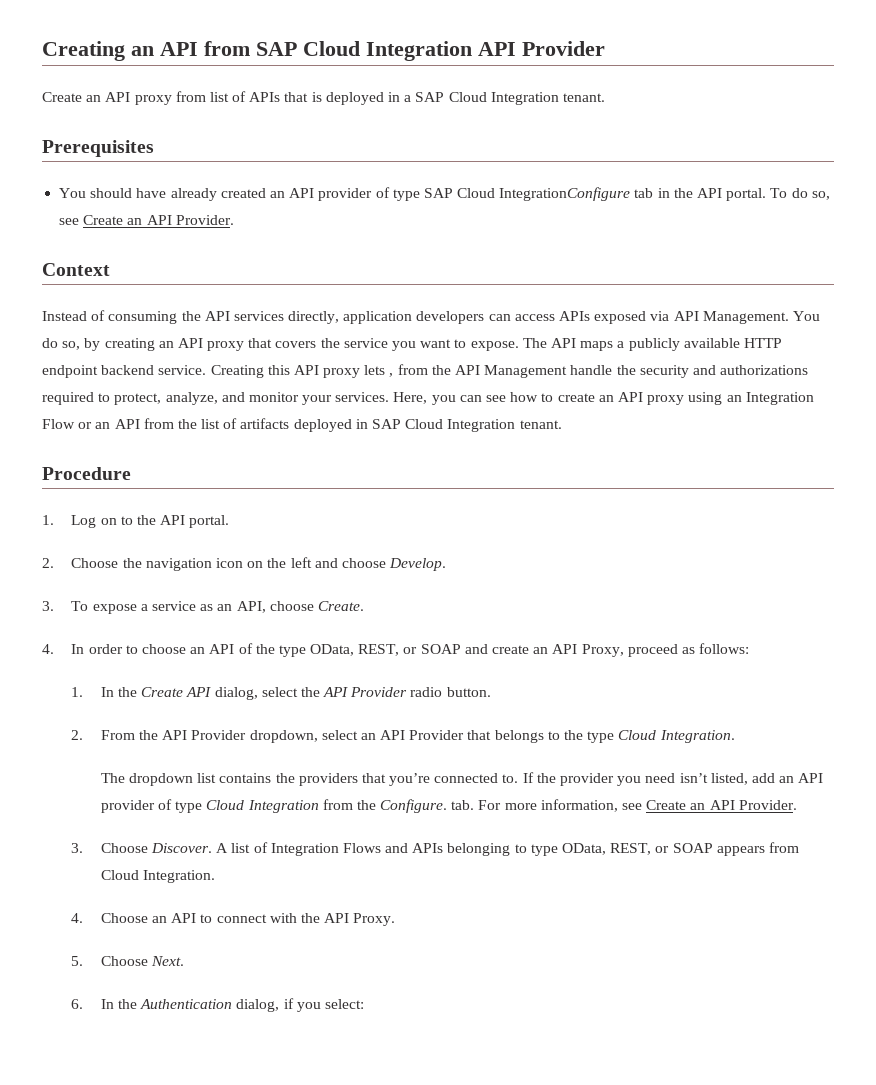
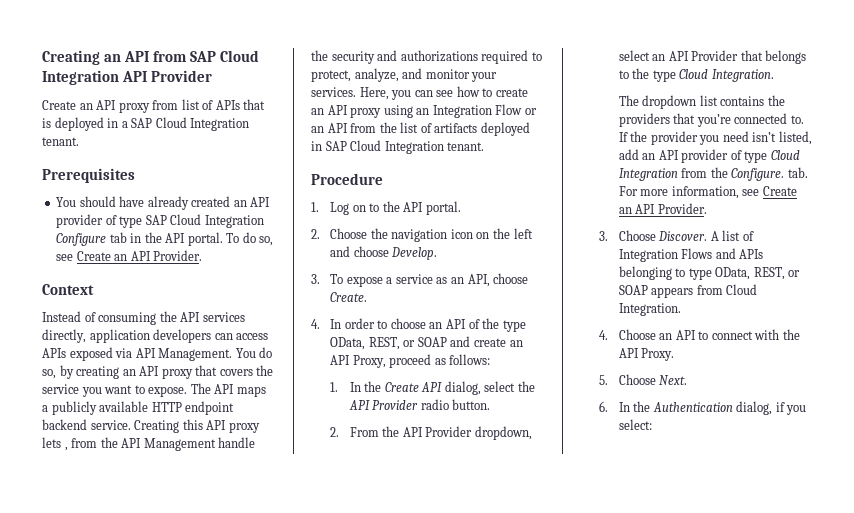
- You should have already created an API provider of type SAP Cloud IntegrationConfigure tab in the API portal.
+ You should have already created an API provider of type SAP Cloud Integration Configure tab in the API portal.

